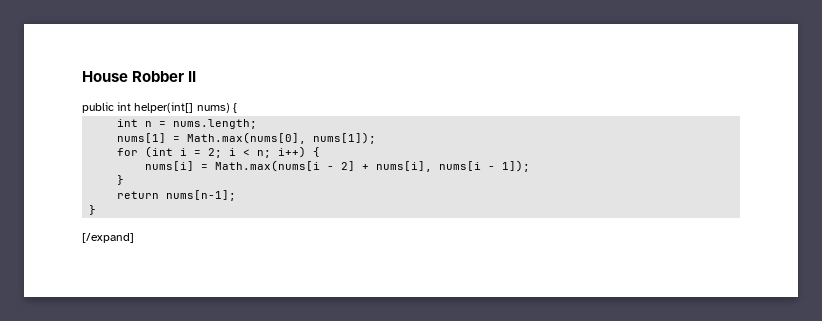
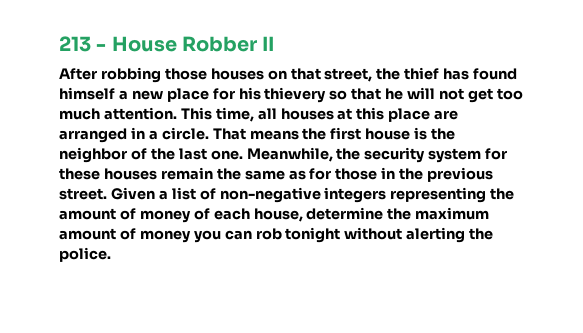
- House Robber II
+ 213 - House Robber II
- public int helper(int[] nums) {
- int n = nums.length;
- nums[1] = Math.max(nums[0], nums[1]);
- for (int i = 2; i < n; i++) {
- nums[i] = Math.max(nums[i - 2] + nums[i], nums[i - 1]);
- }
- return nums[n-1];
- }
- [/expand]
+ After robbing those houses on that street, the thief has found himself a new place for his thievery so that he will not get too much attention. This time, all houses at this place are arranged in a circle. That means the first house is the neighbor of the last one. Meanwhile, the security system for these houses remain the same as for those in the previous street. Given a list of non-negative integers representing the amount of money of each house, determine the maximum amount of money you can rob tonight without alerting the police.

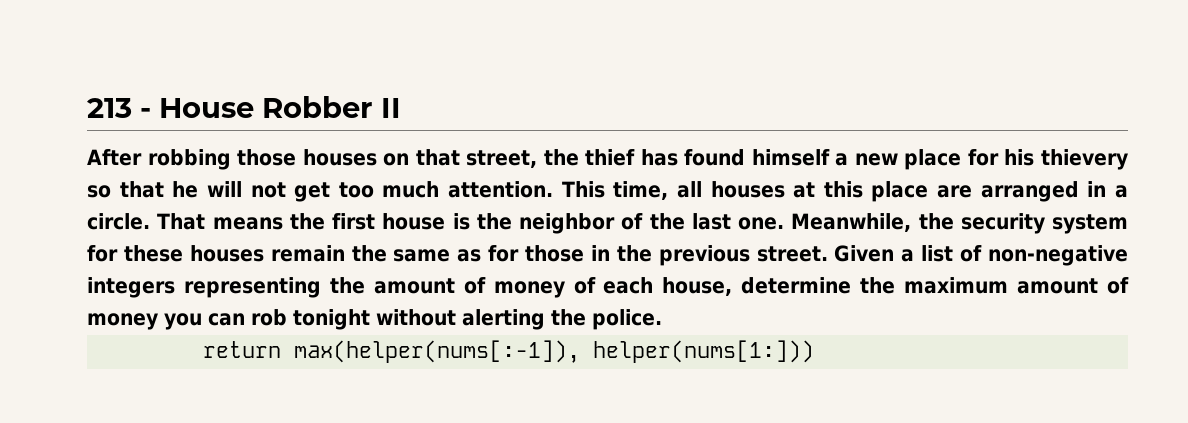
+ return max(helper(nums[:-1]), helper(nums[1:]))

